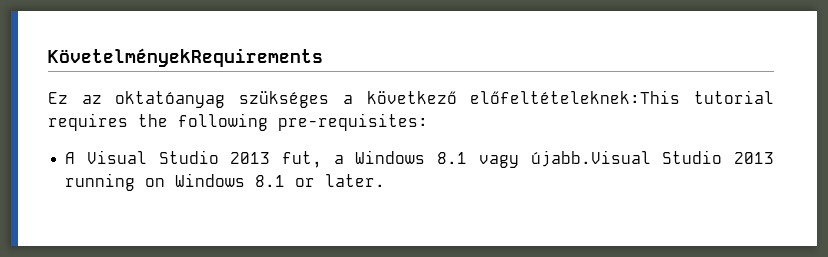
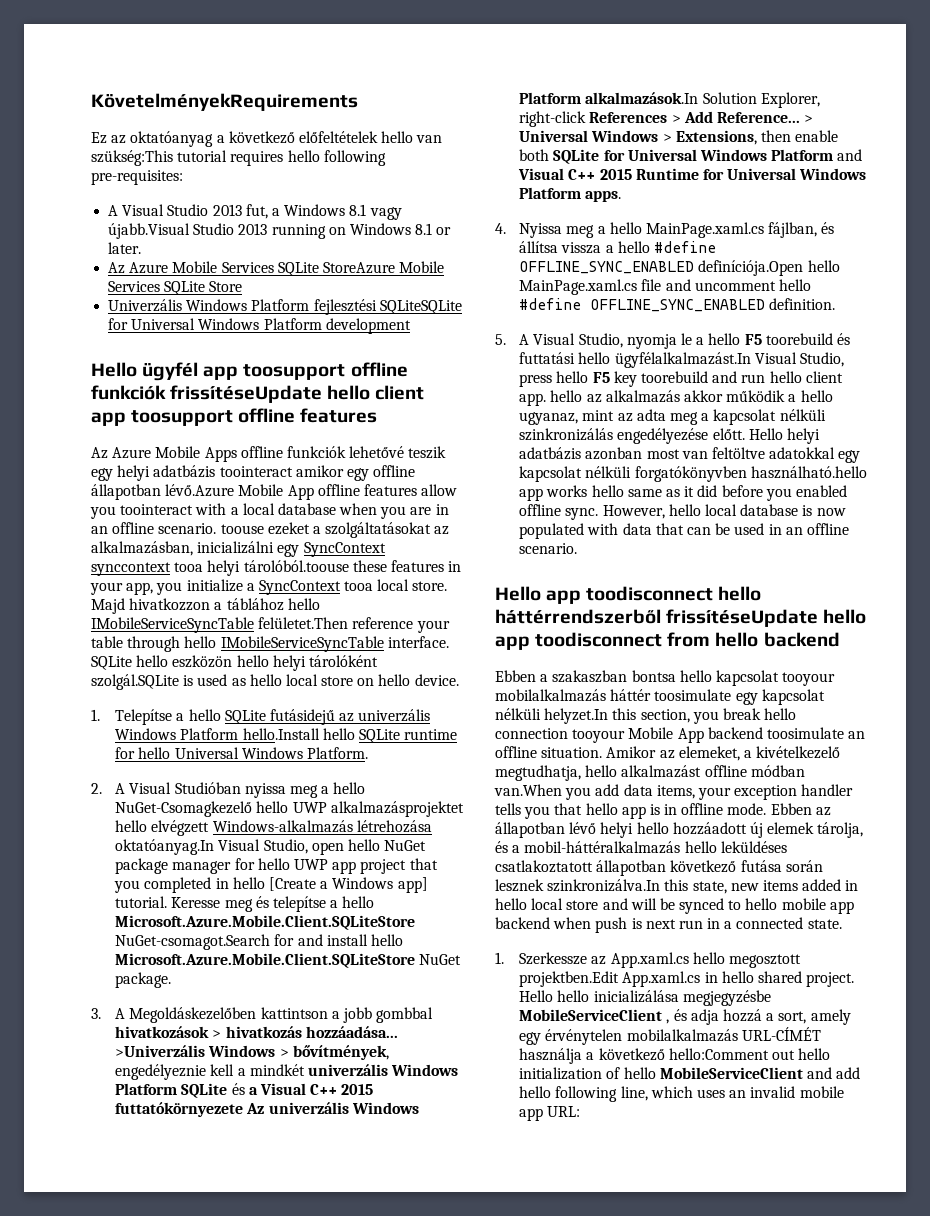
- Ez az oktatóanyag szükséges a következő előfeltételeknek:This tutorial requires the following pre-requisites:
+ Ez az oktatóanyag a következő előfeltételek hello van szükség:This tutorial requires hello following pre-requisites:
+ Az Azure Mobile Services SQLite StoreAzure Mobile Services SQLite Store
+ Univerzális Windows Platform fejlesztési SQLiteSQLite for Universal Windows Platform development
+ Hello ügyfél app toosupport offline funkciók frissítéseUpdate hello client app toosupport offline features
+ Az Azure Mobile Apps offline funkciók lehetővé teszik egy helyi adatbázis toointeract amikor egy offline állapotban lévő.Azure Mobile App offline features allow you toointeract with a local database when you are in an offline scenario. toouse ezeket a szolgáltatásokat az alkalmazásban, inicializálni egy SyncContext synccontext tooa helyi tárolóból.toouse these features in your app, you initialize a SyncContext tooa local store. Majd hivatkozzon a táblához hello IMobileServiceSyncTable felületet.Then reference your table through hello IMobileServiceSyncTable interface. SQLite hello eszközön hello helyi tárolóként szolgál.SQLite is used as hello local store on hello device.
+ 1. Telepítse a hello SQLite futásidejű az univerzális Windows Platform hello.Install hello SQLite runtime for hello Universal Windows Platform.
+ 2. A Visual Studióban nyissa meg a hello NuGet-Csomagkezelő hello UWP alkalmazásprojektet hello elvégzett Windows-alkalmazás létrehozása oktatóanyag.In Visual Studio, open hello NuGet package manager for hello UWP app project that you completed in hello [Create a Windows app] tutorial. Keresse meg és telepítse a hello Microsoft.Azure.Mobile.Client.SQLiteStore NuGet-csomagot.Search for and install hello Microsoft.Azure.Mobile.Client.SQLiteStore NuGet package.
+ 3. A Megoldáskezelőben kattintson a jobb gombbal hivatkozások > hivatkozás hozzáadása... >Univerzális Windows > bővítmények, engedélyeznie kell a mindkét univerzális Windows Platform SQLite és a Visual C++ 2015 futtatókörnyezete Az univerzális Windows Platform alkalmazások.In Solution Explorer, right-click References > Add Reference... > Universal Windows > Extensions, then enable both SQLite for Universal Windows Platform and Visual C++ 2015 Runtime for Universal Windows Platform apps.
+ 4. Nyissa meg a hello MainPage.xaml.cs fájlban, és állítsa vissza a hello #define OFFLINE_SYNC_ENABLED definíciója.Open hello MainPage.xaml.cs file and uncomment hello #define OFFLINE_SYNC_ENABLED definition.
+ 5. A Visual Studio, nyomja le a hello F5 toorebuild és futtatási hello ügyfélalkalmazást.In Visual Studio, press hello F5 key toorebuild and run hello client app. hello az alkalmazás akkor működik a hello ugyanaz, mint az adta meg a kapcsolat nélküli szinkronizálás engedélyezése előtt. Hello helyi adatbázis azonban most van feltöltve adatokkal egy kapcsolat nélküli forgatókönyvben használható.hello app works hello same as it did before you enabled offline sync. However, hello local database is now populated with data that can be used in an offline scenario.
+ Hello app toodisconnect hello háttérrendszerből frissítéseUpdate hello app toodisconnect from hello backend
+ Ebben a szakaszban bontsa hello kapcsolat tooyour mobilalkalmazás háttér toosimulate egy kapcsolat nélküli helyzet.In this section, you break hello connection tooyour Mobile App backend toosimulate an offline situation. Amikor az elemeket, a kivételkezelő megtudhatja, hello alkalmazást offline módban van.When you add data items, your exception handler tells you that hello app is in offline mode. Ebben az állapotban lévő helyi hello hozzáadott új elemek tárolja, és a mobil-háttéralkalmazás hello leküldéses csatlakoztatott állapotban következő futása során lesznek szinkronizálva.In this state, new items added in hello local store and will be synced to hello mobile app backend when push is next run in a connected state.
+ 1. Szerkessze az App.xaml.cs hello megosztott projektben.Edit App.xaml.cs in hello shared project. Hello hello inicializálása megjegyzésbe MobileServiceClient , és adja hozzá a sort, amely egy érvénytelen mobilalkalmazás URL-CÍMÉT használja a következő hello:Comment out hello initialization of hello MobileServiceClient and add hello following line, which uses an invalid mobile app URL:

